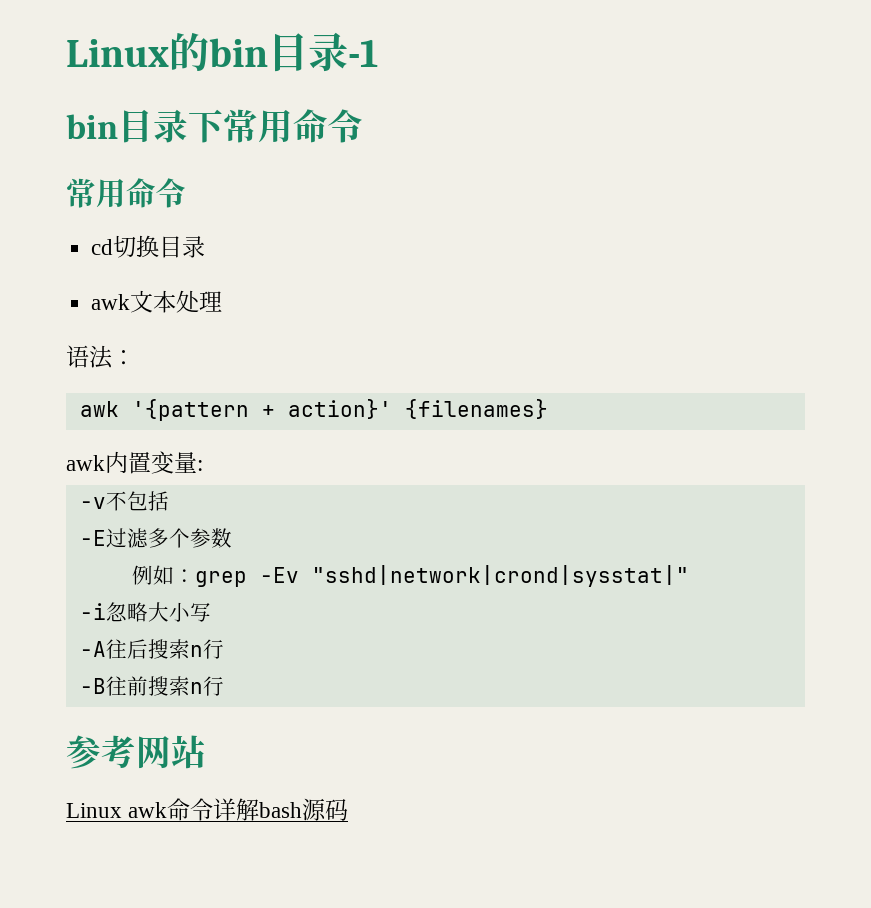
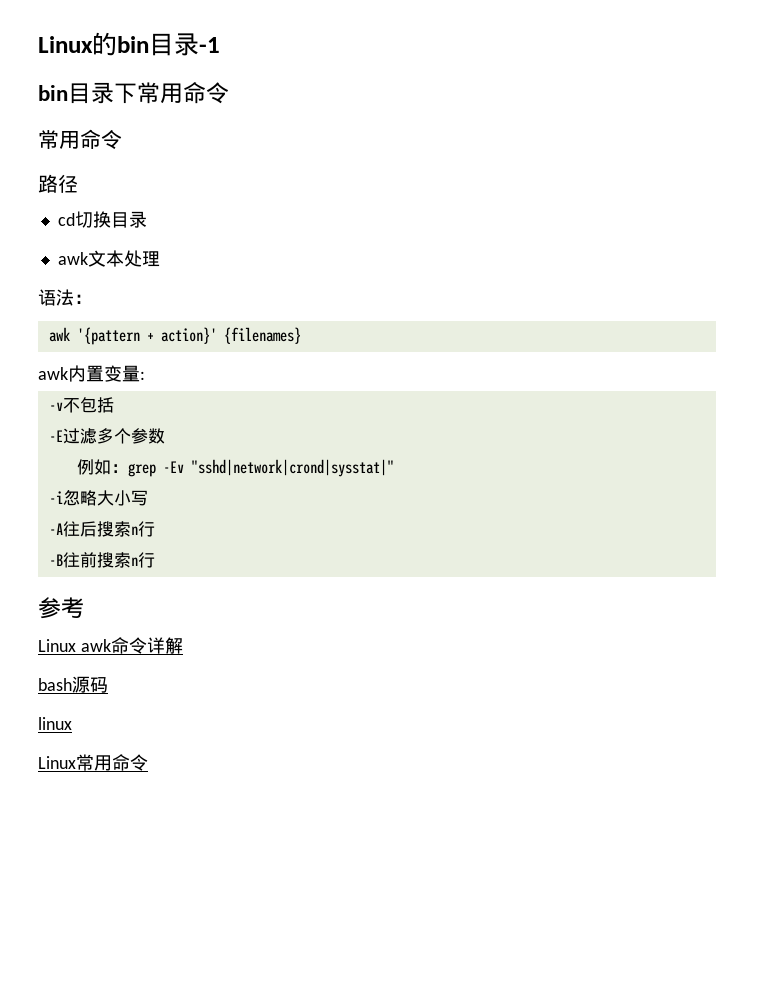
+ 路径
- 参考网站
+ 参考
- Linux awk命令详解bash源码
+ Linux awk命令详解
+ bash源码
+ linux
+ Linux常用命令

